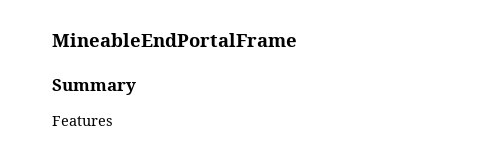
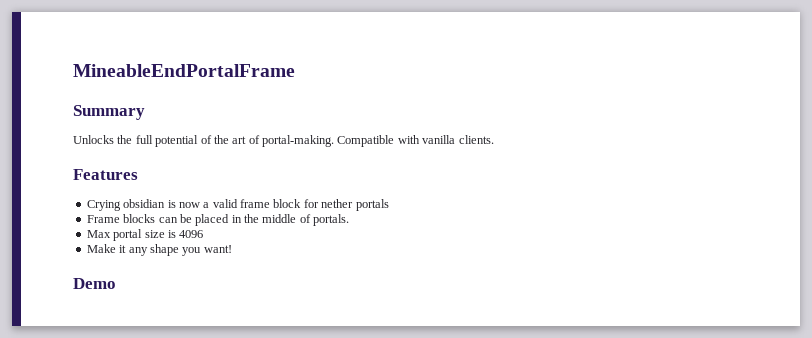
+ Unlocks the full potential of the art of portal-making. Compatible with vanilla clients.
  Features
+ Crying obsidian is now a valid frame block for nether portals
+ Frame blocks can be placed in the middle of portals.
+ Max portal size is 4096
+ Make it any shape you want!
+ Demo

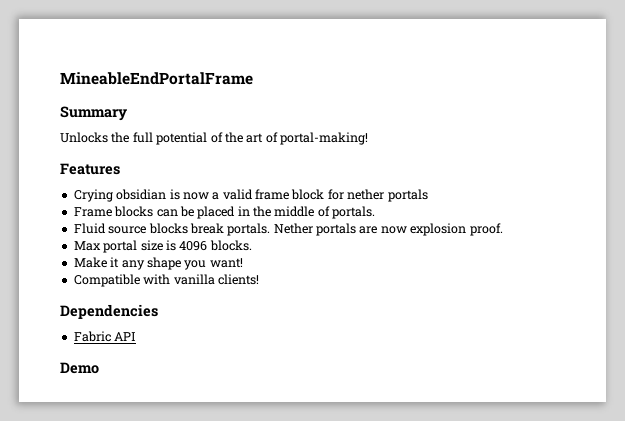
- Unlocks the full potential of the art of portal-making. Compatible with vanilla clients.
+ Unlocks the full potential of the art of portal-making!
+ Fluid source blocks break portals. Nether portals are now explosion proof.
- Max portal size is 4096
+ Max portal size is 4096 blocks.
+ Compatible with vanilla clients!
+ Dependencies
+ Fabric API

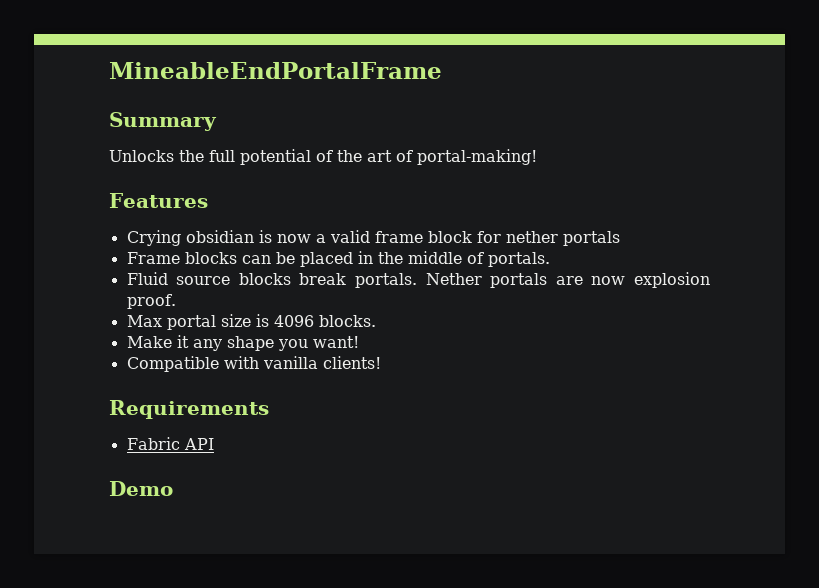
- Dependencies
+ Requirements

